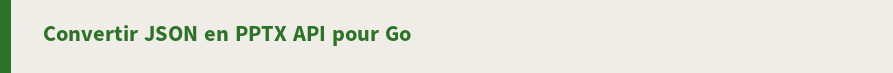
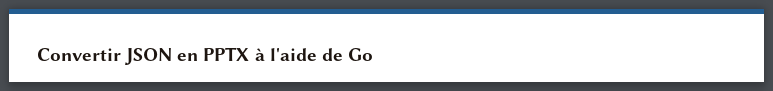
- Convertir JSON en PPTX API pour Go
+ Convertir JSON en PPTX à l'aide de Go

